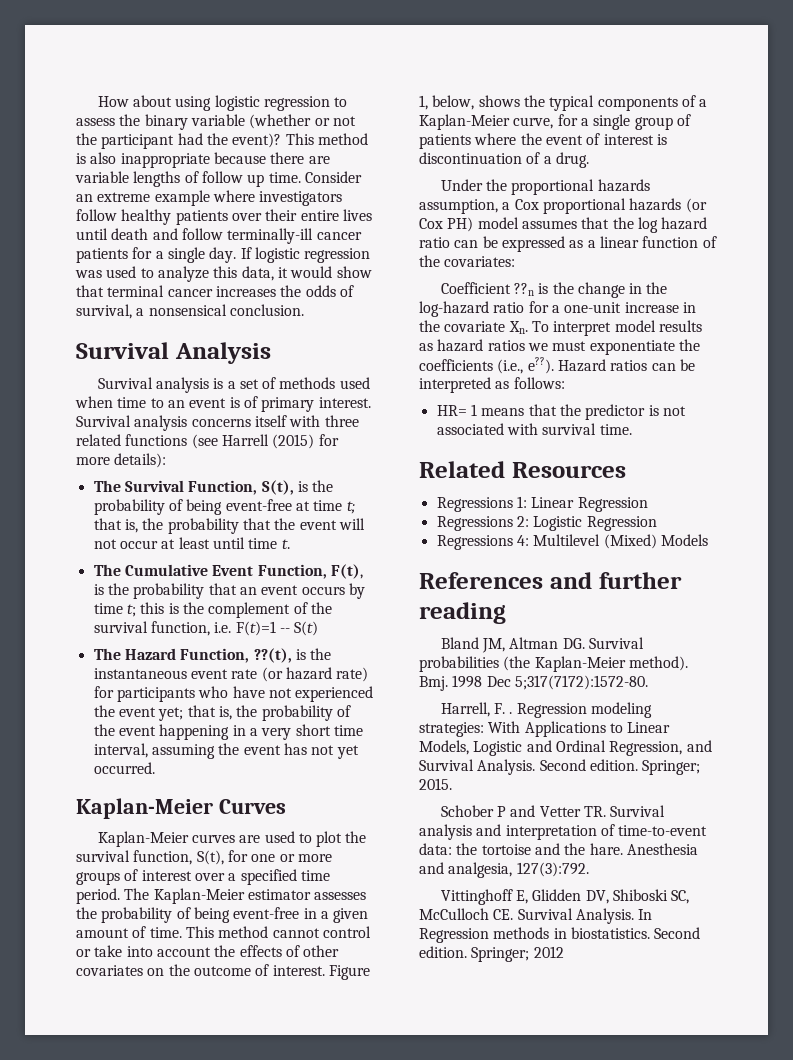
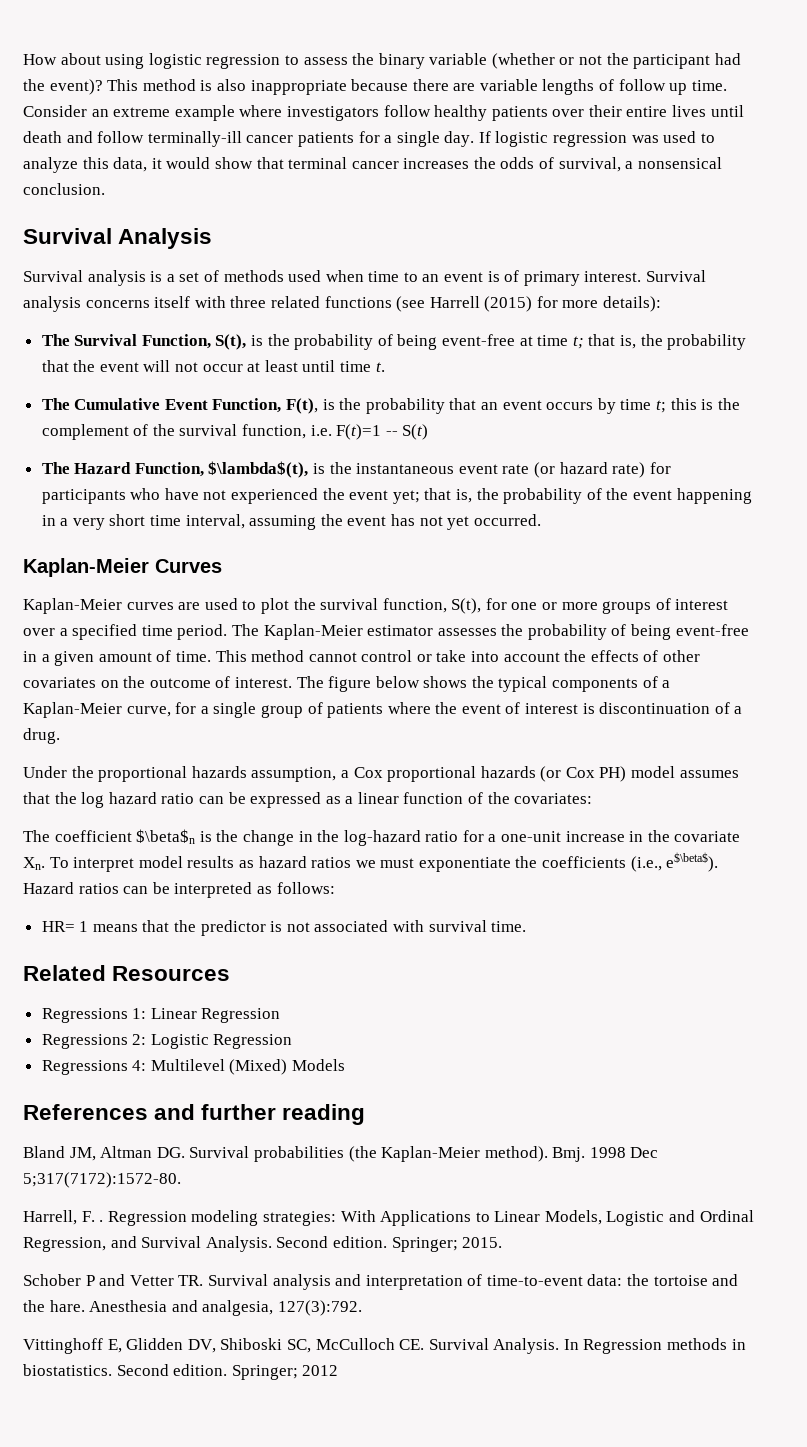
- The Hazard Function, ??(t), is the instantaneous event rate (or hazard rate) for participants who have not experienced the event yet; that is, the probability of the event happening in a very short time interval, assuming the event has not yet occurred.
+ The Hazard Function, $\lambda$(t), is the instantaneous event rate (or hazard rate) for participants who have not experienced the event yet; that is, the probability of the event happening in a very short time interval, assuming the event has not yet occurred.
- Figure 1, below, shows the typical components of a Kaplan-Meier curve, for a single group of patients where the event of interest is discontinuation of a drug.
+ The figure below shows the typical components of a Kaplan-Meier curve, for a single group of patients where the event of interest is discontinuation of a drug.
- Coefficient ??n is the change in the log-hazard ratio for a one-unit increase in the covariate Xn. To interpret model results as hazard ratios we must exponentiate the coefficients (i.e., e??).
+ The coefficient $\beta$n is the change in the log-hazard ratio for a one-unit increase in the covariate Xn. To interpret model results as hazard ratios we must exponentiate the coefficients (i.e., e$\beta$).

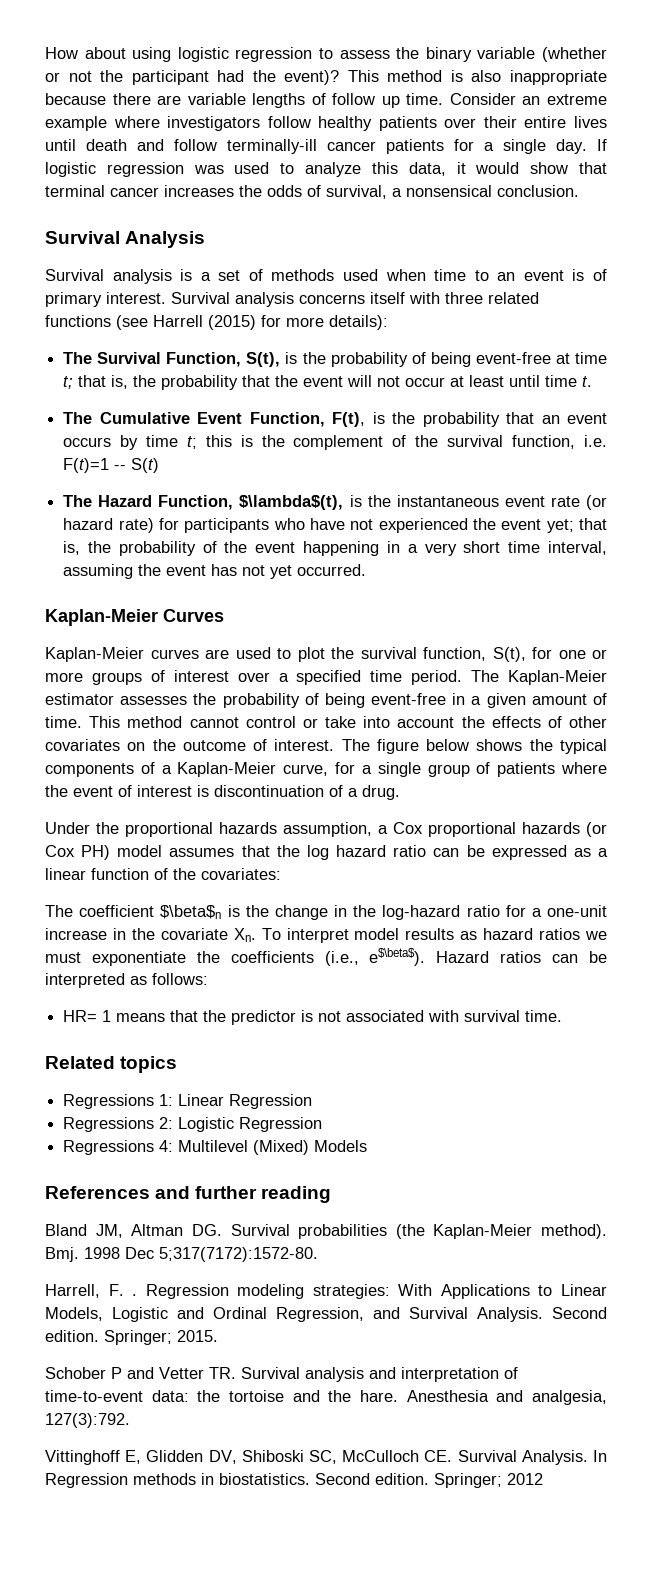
- Related Resources
+ Related topics

